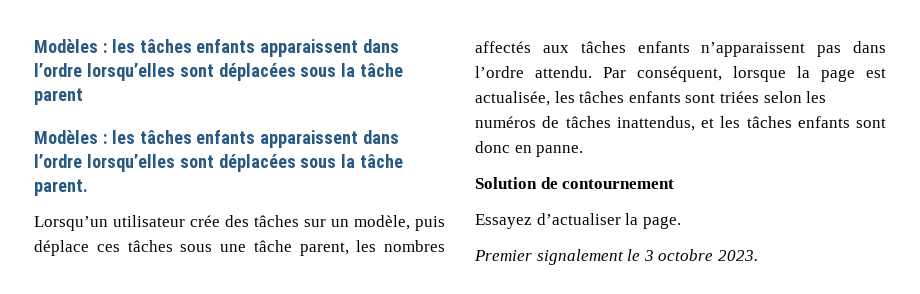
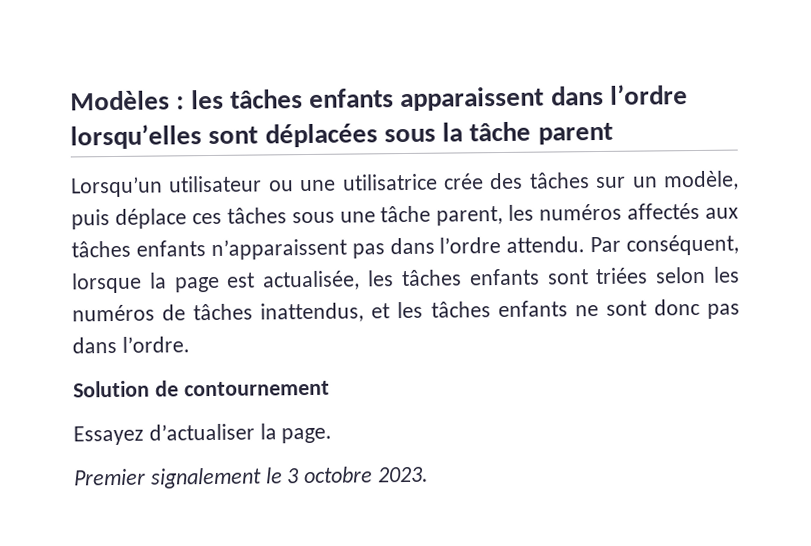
- Modèles : les tâches enfants apparaissent dans l’ordre lorsqu’elles sont déplacées sous la tâche parent.
- Lorsqu’un utilisateur crée des tâches sur un modèle, puis déplace ces tâches sous une tâche parent, les nombres affectés aux tâches enfants n’apparaissent pas dans l’ordre attendu.
+ Lorsqu’un utilisateur ou une utilisatrice crée des tâches sur un modèle, puis déplace ces tâches sous une tâche parent, les numéros affectés aux tâches enfants n’apparaissent pas dans l’ordre attendu.
- Par conséquent, lorsque la page est actualisée, les tâches enfants sont triées selon les numéros de tâches inattendus, et les tâches enfants sont donc en panne.
+ Par conséquent, lorsque la page est actualisée, les tâches enfants sont triées selon les numéros de tâches inattendus, et les tâches enfants ne sont donc pas dans l’ordre.

